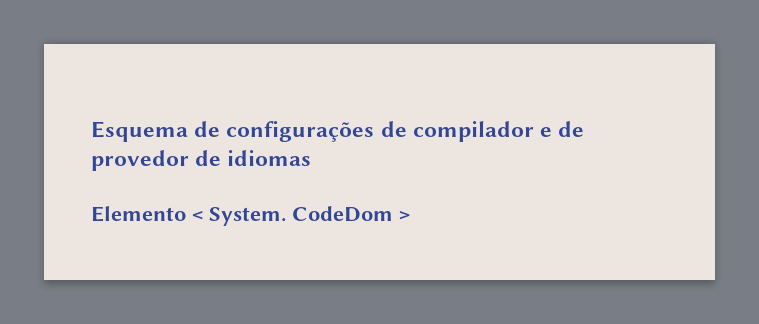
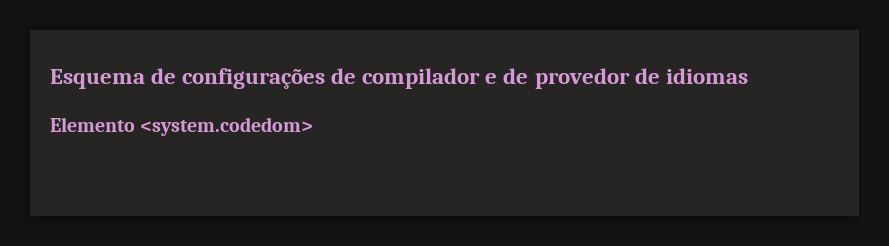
- Elemento < System. CodeDom >
+ Elemento <system.codedom>

